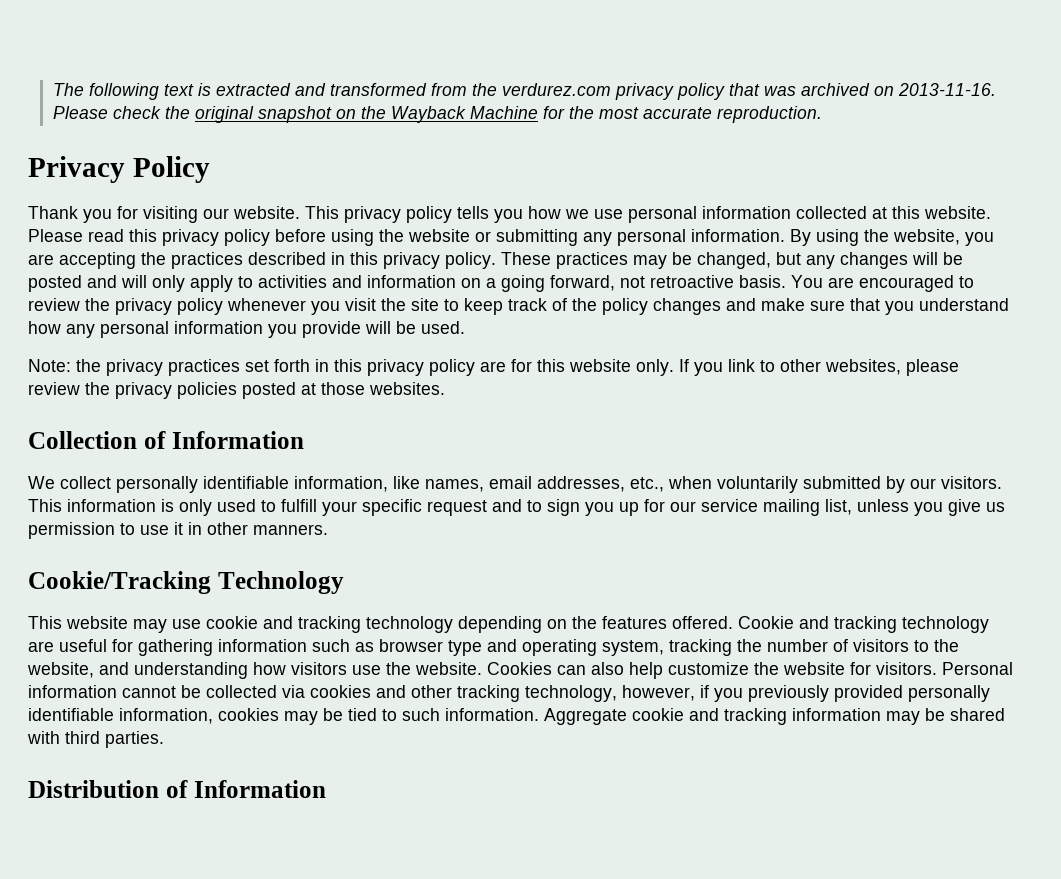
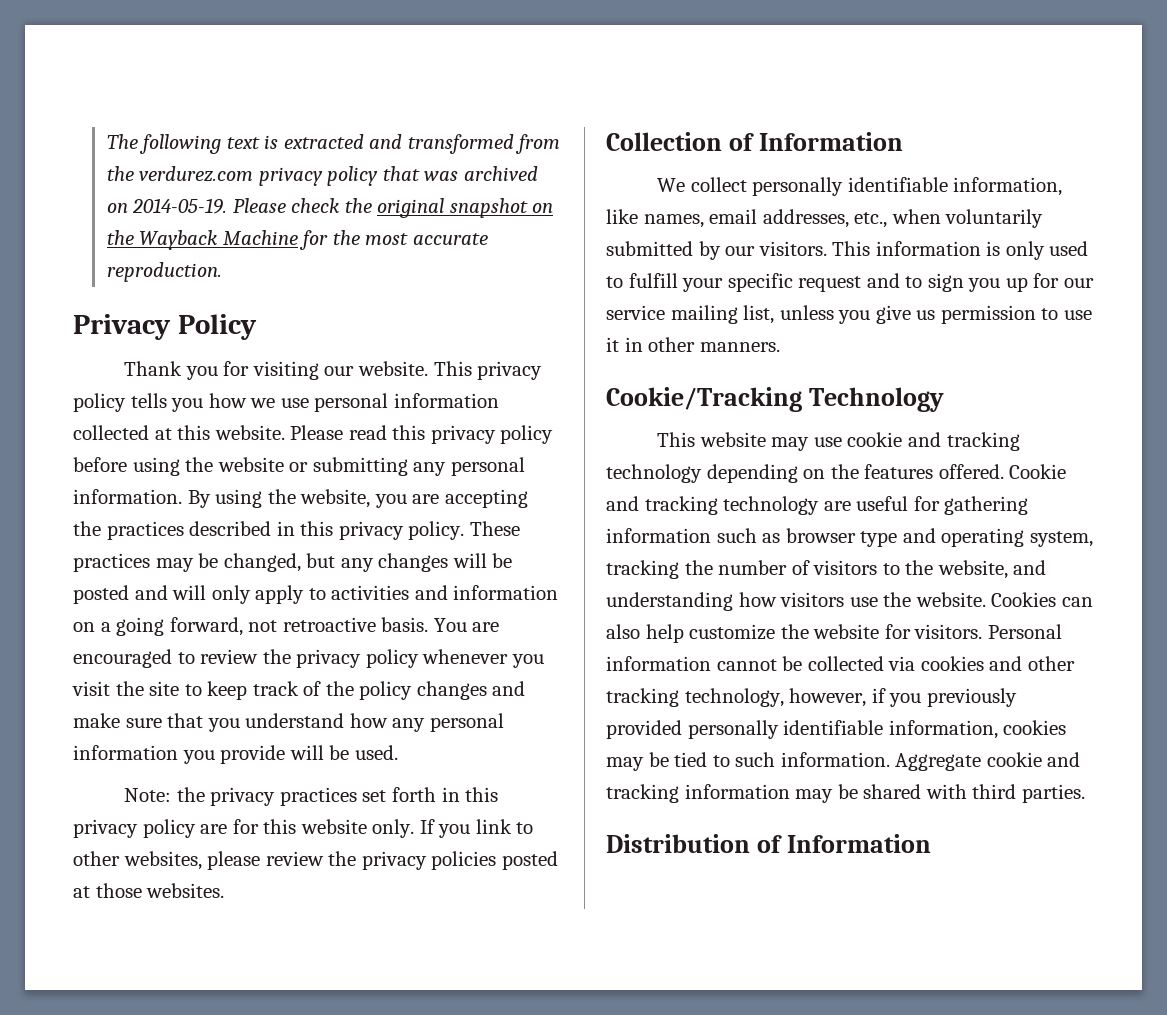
- The following text is extracted and transformed from the verdurez.com privacy policy that was archived on 2013-11-16.
+ The following text is extracted and transformed from the verdurez.com privacy policy that was archived on 2014-05-19.

